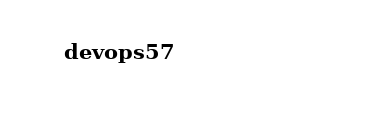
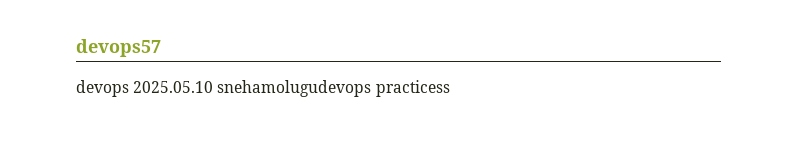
+ devops 2025.05.10 snehamolugudevops practicess

